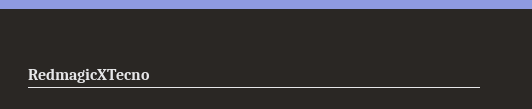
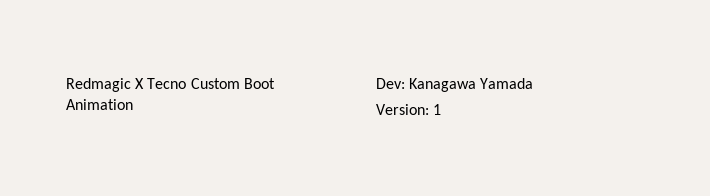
- RedmagicXTecno
+ Redmagic X Tecno Custom Boot Animation
+ Dev: Kanagawa Yamada
+ Version: 1

